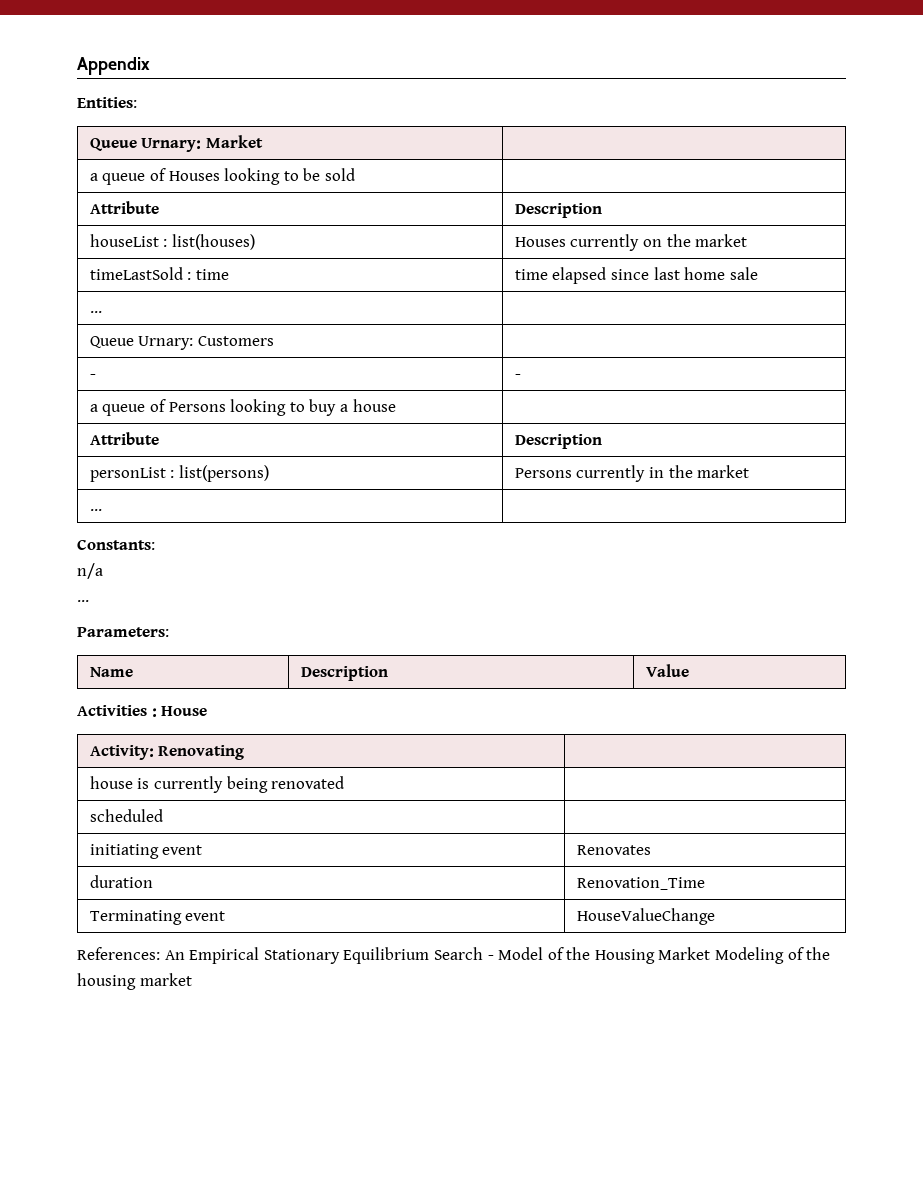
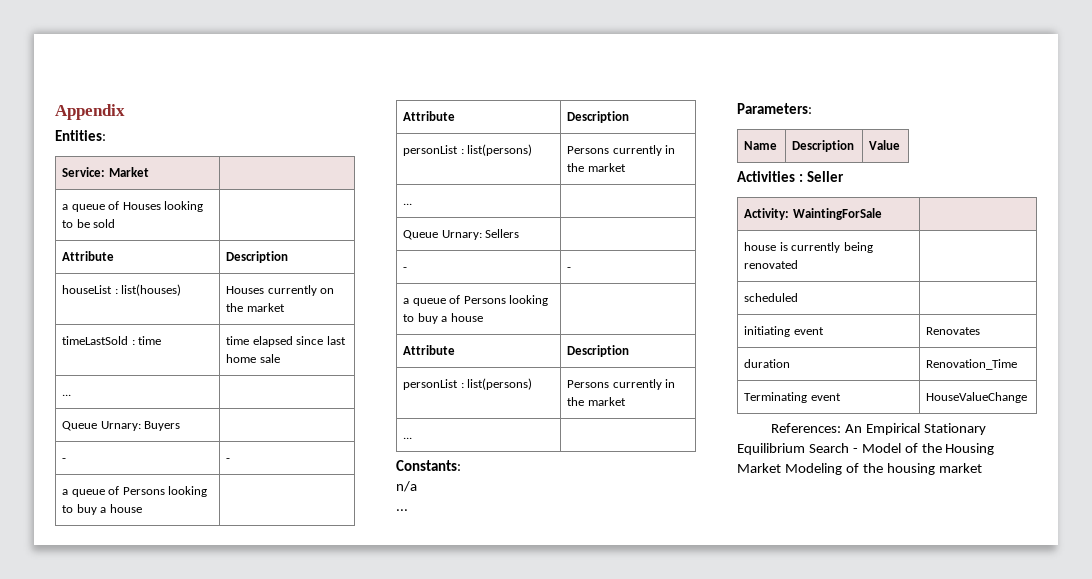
- Queue Urnary: Market |
+ Service: Market |
- Queue Urnary: Customers |
+ Queue Urnary: Buyers |
+ - | -
+ a queue of Persons looking to buy a house |
+ Attribute | Description
+ personList : list(persons) | Persons currently in the market
+ ... |
+ Queue Urnary: Sellers |
- Activities : House
+ Activities : Seller
- Activity: Renovating |
+ Activity: WaintingForSale |

